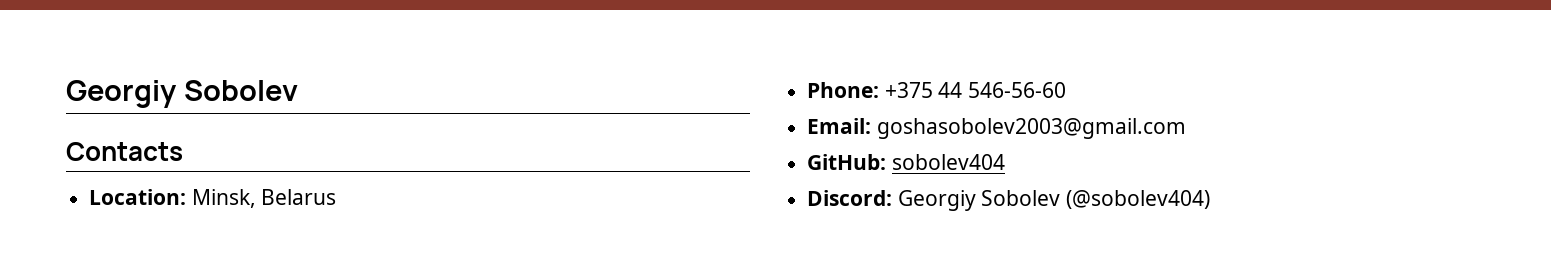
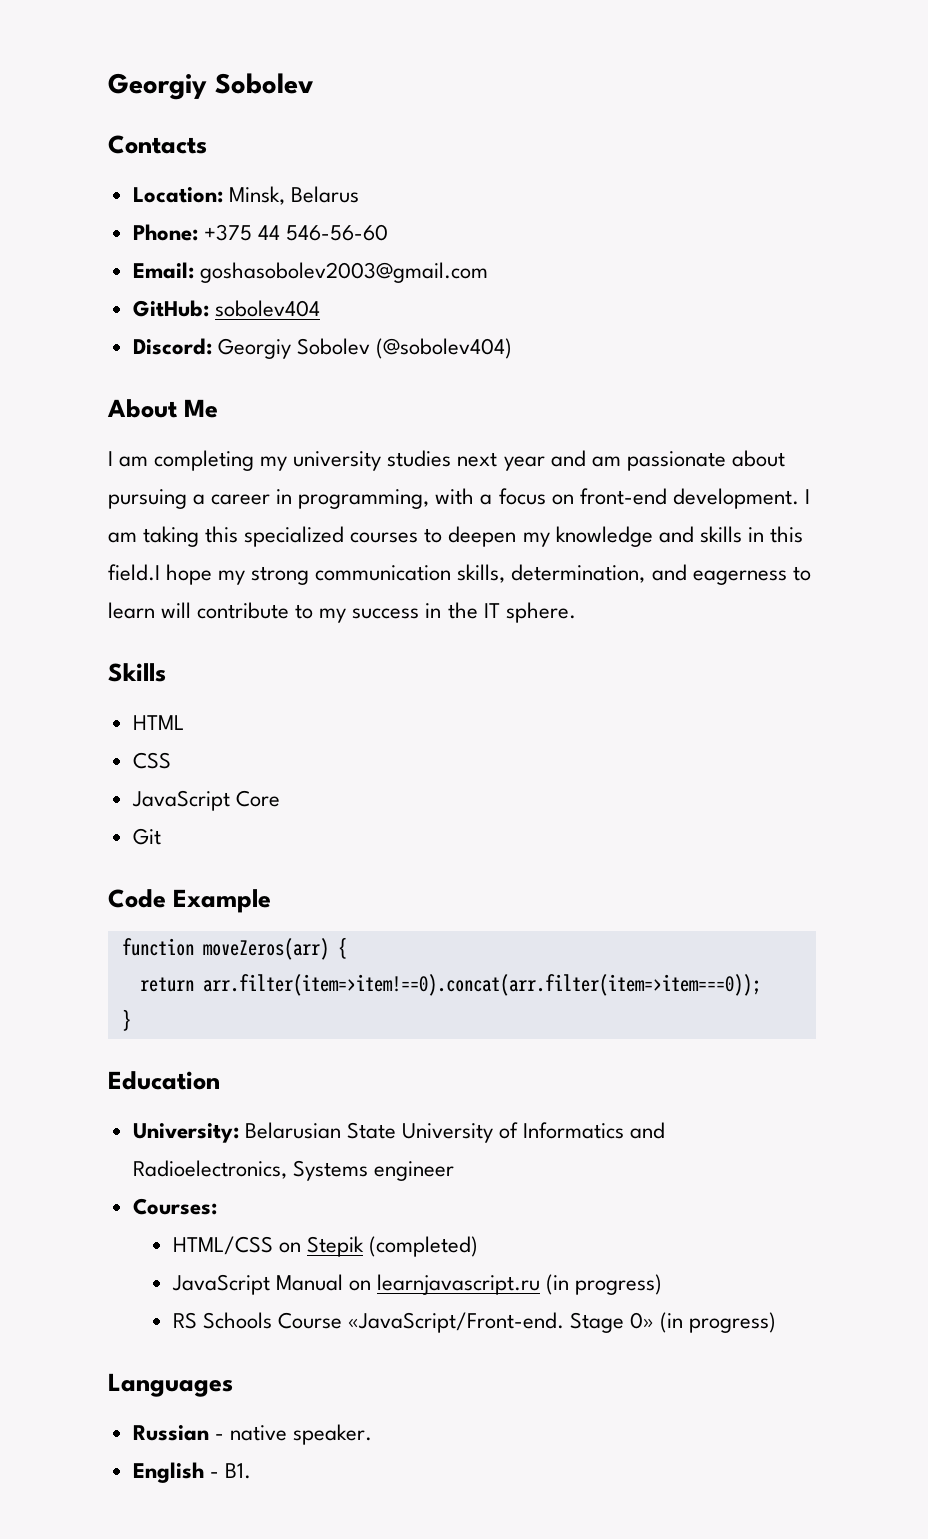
+ About Me
+ I am completing my university studies next year and am passionate about pursuing a career in programming, with a focus on front-end development. I am taking this specialized courses to deepen my knowledge and skills in this field.I hope my strong communication skills, determination, and eagerness to learn will contribute to my success in the IT sphere.
+ Skills
+ HTML
+ CSS
+ JavaScript Core
+ Git
+ Code Example
+ function moveZeros(arr) {
+ return arr.filter(item=>item!==0).concat(arr.filter(item=>item===0));
+ }
+ Education
+ University: Belarusian State University of Informatics and Radioelectronics, Systems engineer
+ Courses:
+ HTML/CSS on Stepik (completed)
+ JavaScript Manual on learnjavascript.ru (in progress)
+ RS Schools Course «JavaScript/Front-end. Stage 0» (in progress)
+ Languages
+ Russian - native speaker.
+ English - B1.

